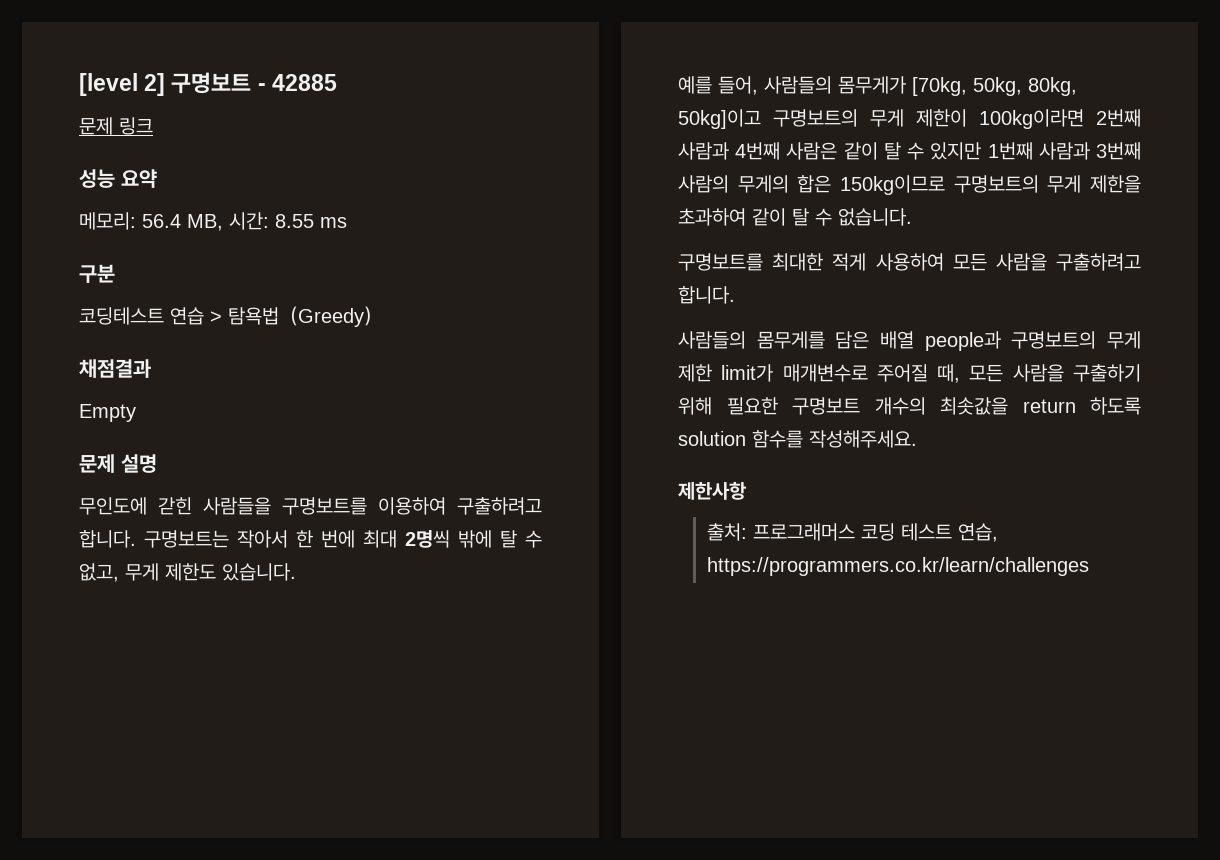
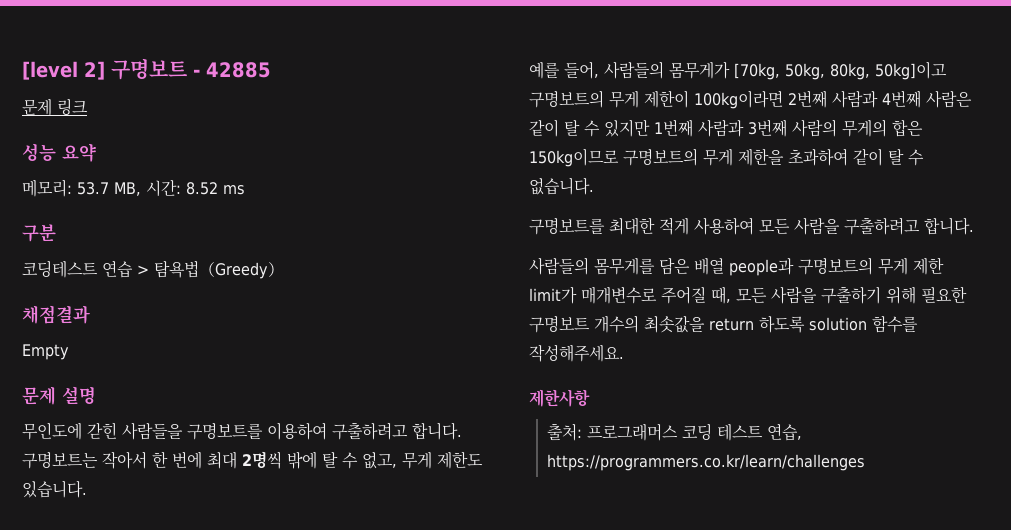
- 메모리: 56.4 MB, 시간: 8.55 ms
+ 메모리: 53.7 MB, 시간: 8.52 ms

